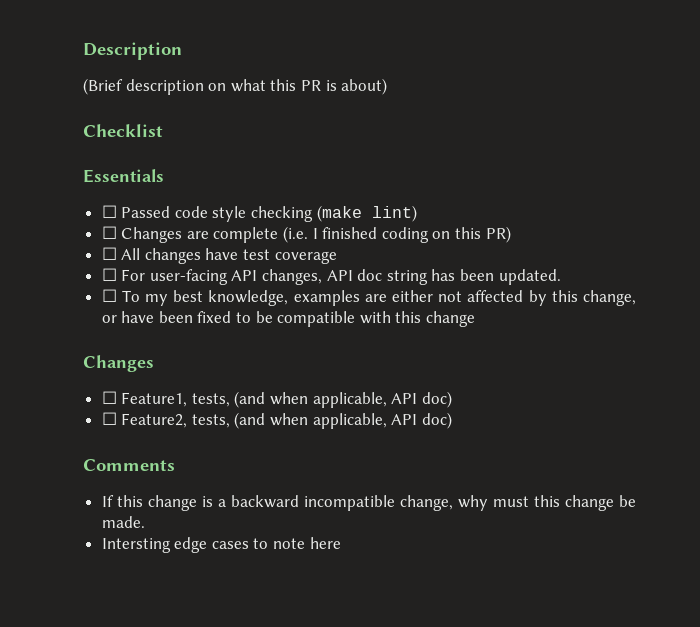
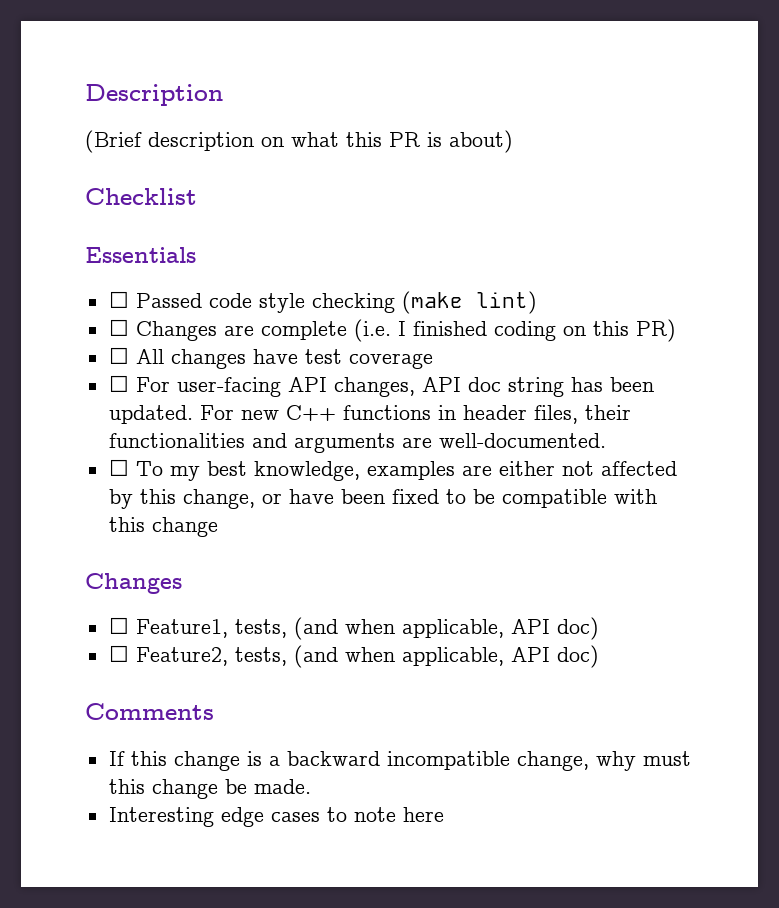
+ For new C++ functions in header files, their functionalities and arguments are well-documented.
- Intersting edge cases to note here
+ Interesting edge cases to note here

